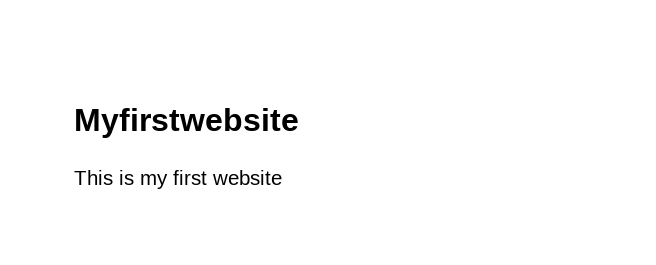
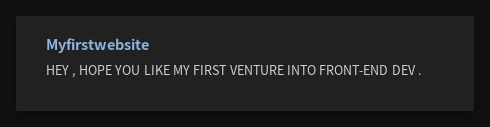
- This is my first website
+ HEY , HOPE YOU LIKE MY FIRST VENTURE INTO FRONT-END DEV .

